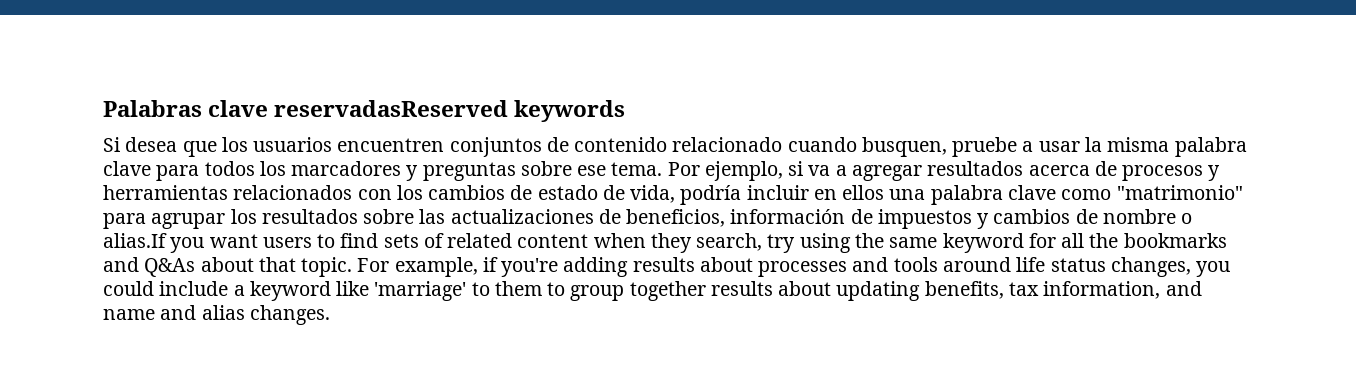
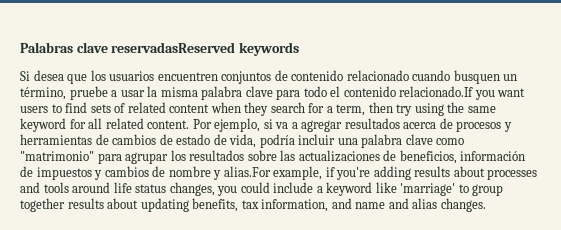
- Si desea que los usuarios encuentren conjuntos de contenido relacionado cuando busquen, pruebe a usar la misma palabra clave para todos los marcadores y preguntas sobre ese tema.
+ Si desea que los usuarios encuentren conjuntos de contenido relacionado cuando busquen un término, pruebe a usar la misma palabra clave para todo el contenido relacionado.If you want users to find sets of related content when they search for a term, then try using the same keyword for all related content.
- Por ejemplo, si va a agregar resultados acerca de procesos y herramientas relacionados con los cambios de estado de vida, podría incluir en ellos una palabra clave como "matrimonio" para agrupar los resultados sobre las actualizaciones de beneficios, información de impuestos y cambios de nombre o alias.If you want users to find sets of related content when they search, try using the same keyword for all the bookmarks and Q&As about that topic. For example, if you're adding results about processes and tools around life status changes, you could include a keyword like 'marriage' to them to group together results about updating benefits, tax information, and name and alias changes.
+ Por ejemplo, si va a agregar resultados acerca de procesos y herramientas de cambios de estado de vida, podría incluir una palabra clave como "matrimonio" para agrupar los resultados sobre las actualizaciones de beneficios, información de impuestos y cambios de nombre y alias.For example, if you're adding results about processes and tools around life status changes, you could include a keyword like 'marriage' to group together results about updating benefits, tax information, and name and alias changes.

